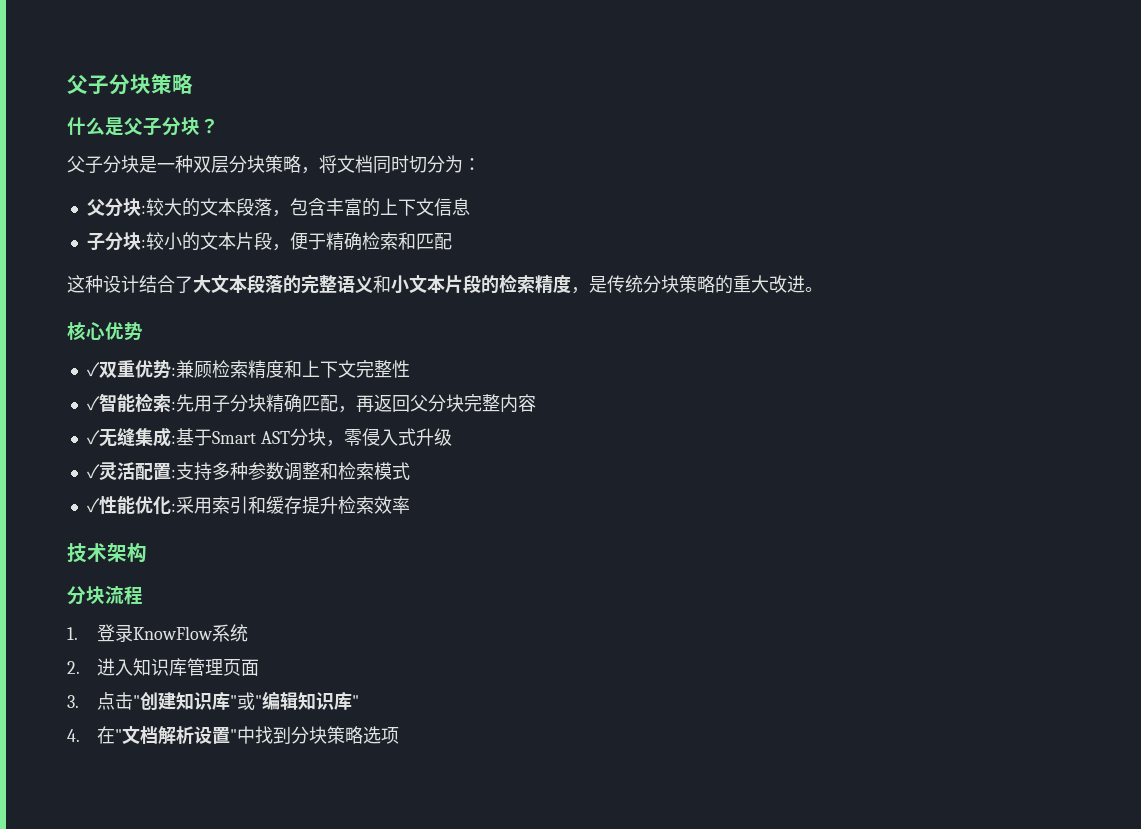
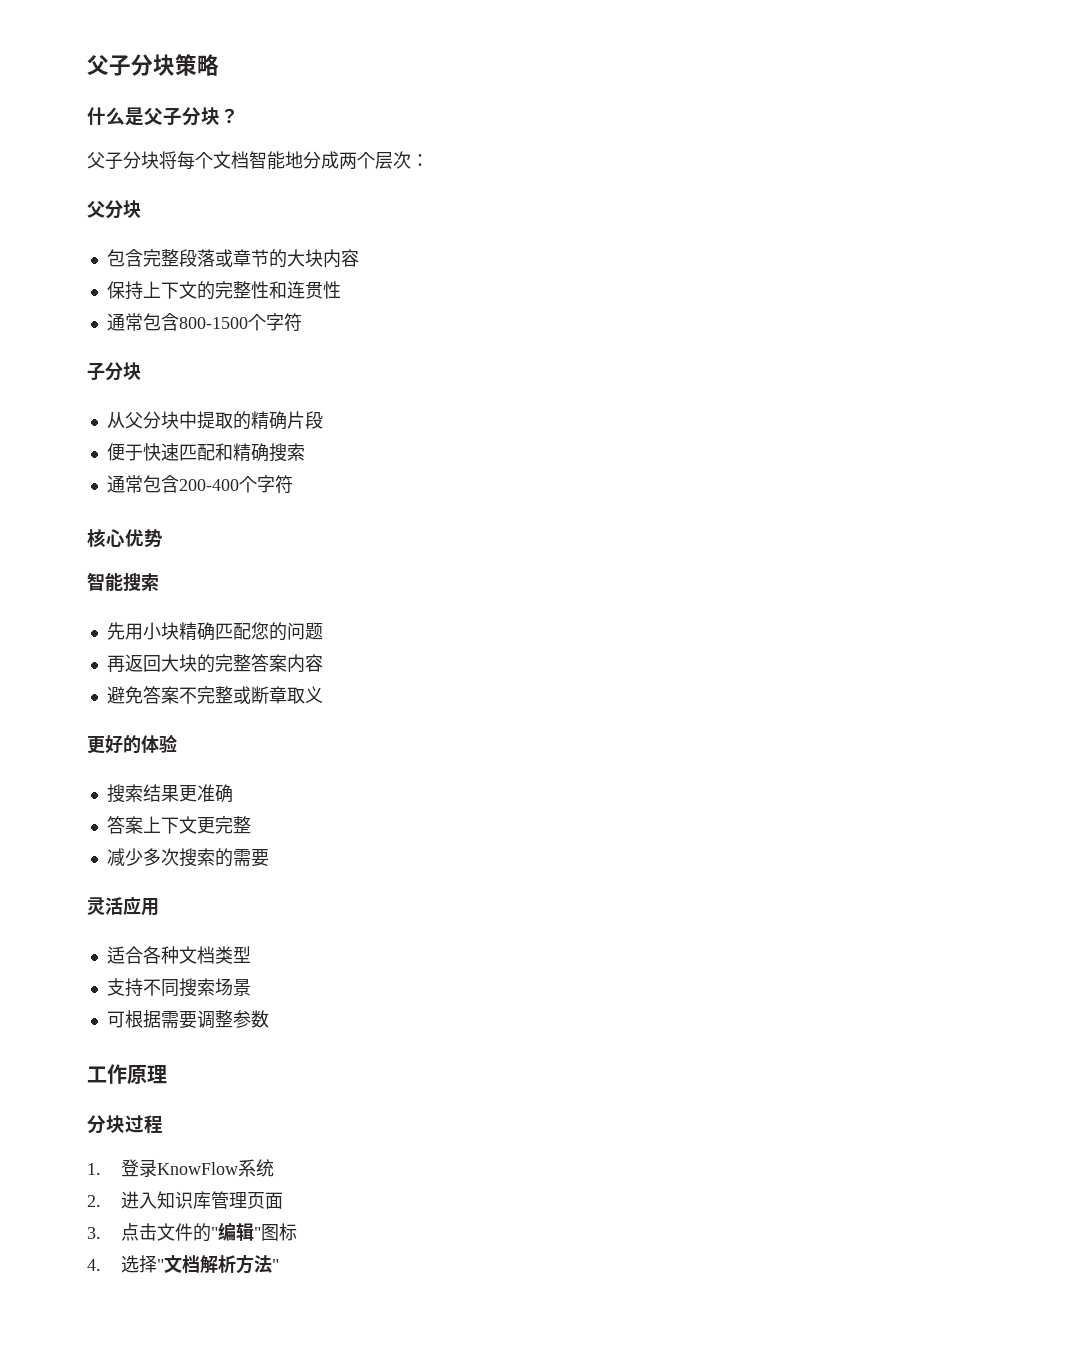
- 父子分块是一种双层分块策略，将文档同时切分为：
- 父分块:较大的文本段落，包含丰富的上下文信息
- 子分块:较小的文本片段，便于精确检索和匹配
- 这种设计结合了大文本段落的完整语义和小文本片段的检索精度，是传统分块策略的重大改进。
+ 父子分块将每个文档智能地分成两个层次：
+ 父分块
+ 包含完整段落或章节的大块内容
+ 保持上下文的完整性和连贯性
+ 通常包含800-1500个字符
+ 子分块
+ 从父分块中提取的精确片段
+ 便于快速匹配和精确搜索
+ 通常包含200-400个字符
  核心优势
- ✓双重优势:兼顾检索精度和上下文完整性
- ✓智能检索:先用子分块精确匹配，再返回父分块完整内容
- ✓无缝集成:基于Smart AST分块，零侵入式升级
- ✓灵活配置:支持多种参数调整和检索模式
- ✓性能优化:采用索引和缓存提升检索效率
- 技术架构
- 分块流程
+ 智能搜索
+ 先用小块精确匹配您的问题
+ 再返回大块的完整答案内容
+ 避免答案不完整或断章取义
+ 更好的体验
+ 搜索结果更准确
+ 答案上下文更完整
+ 减少多次搜索的需要
+ 灵活应用
+ 适合各种文档类型
+ 支持不同搜索场景
+ 可根据需要调整参数
+ 工作原理
+ 分块过程
- 3.点击"创建知识库"或"编辑知识库"
+ 3.点击文件的"编辑"图标
- 4.在"文档解析设置"中找到分块策略选项
+ 4.选择"文档解析方法"

